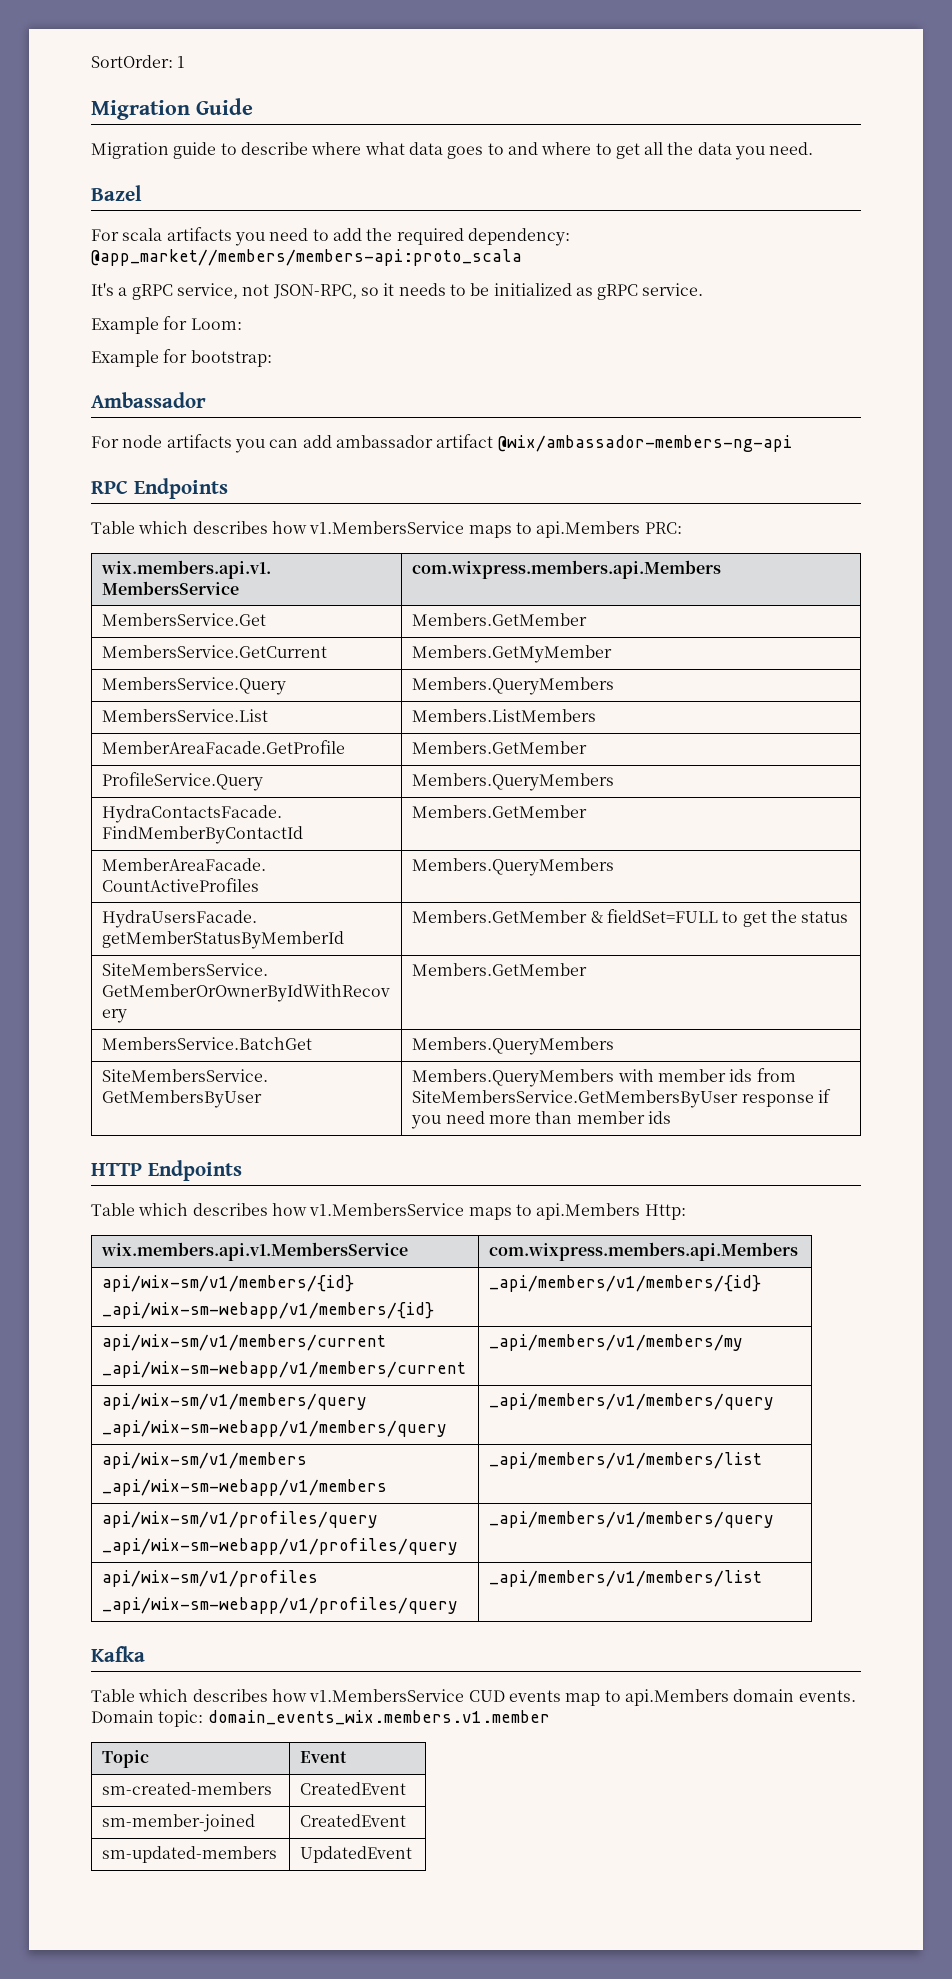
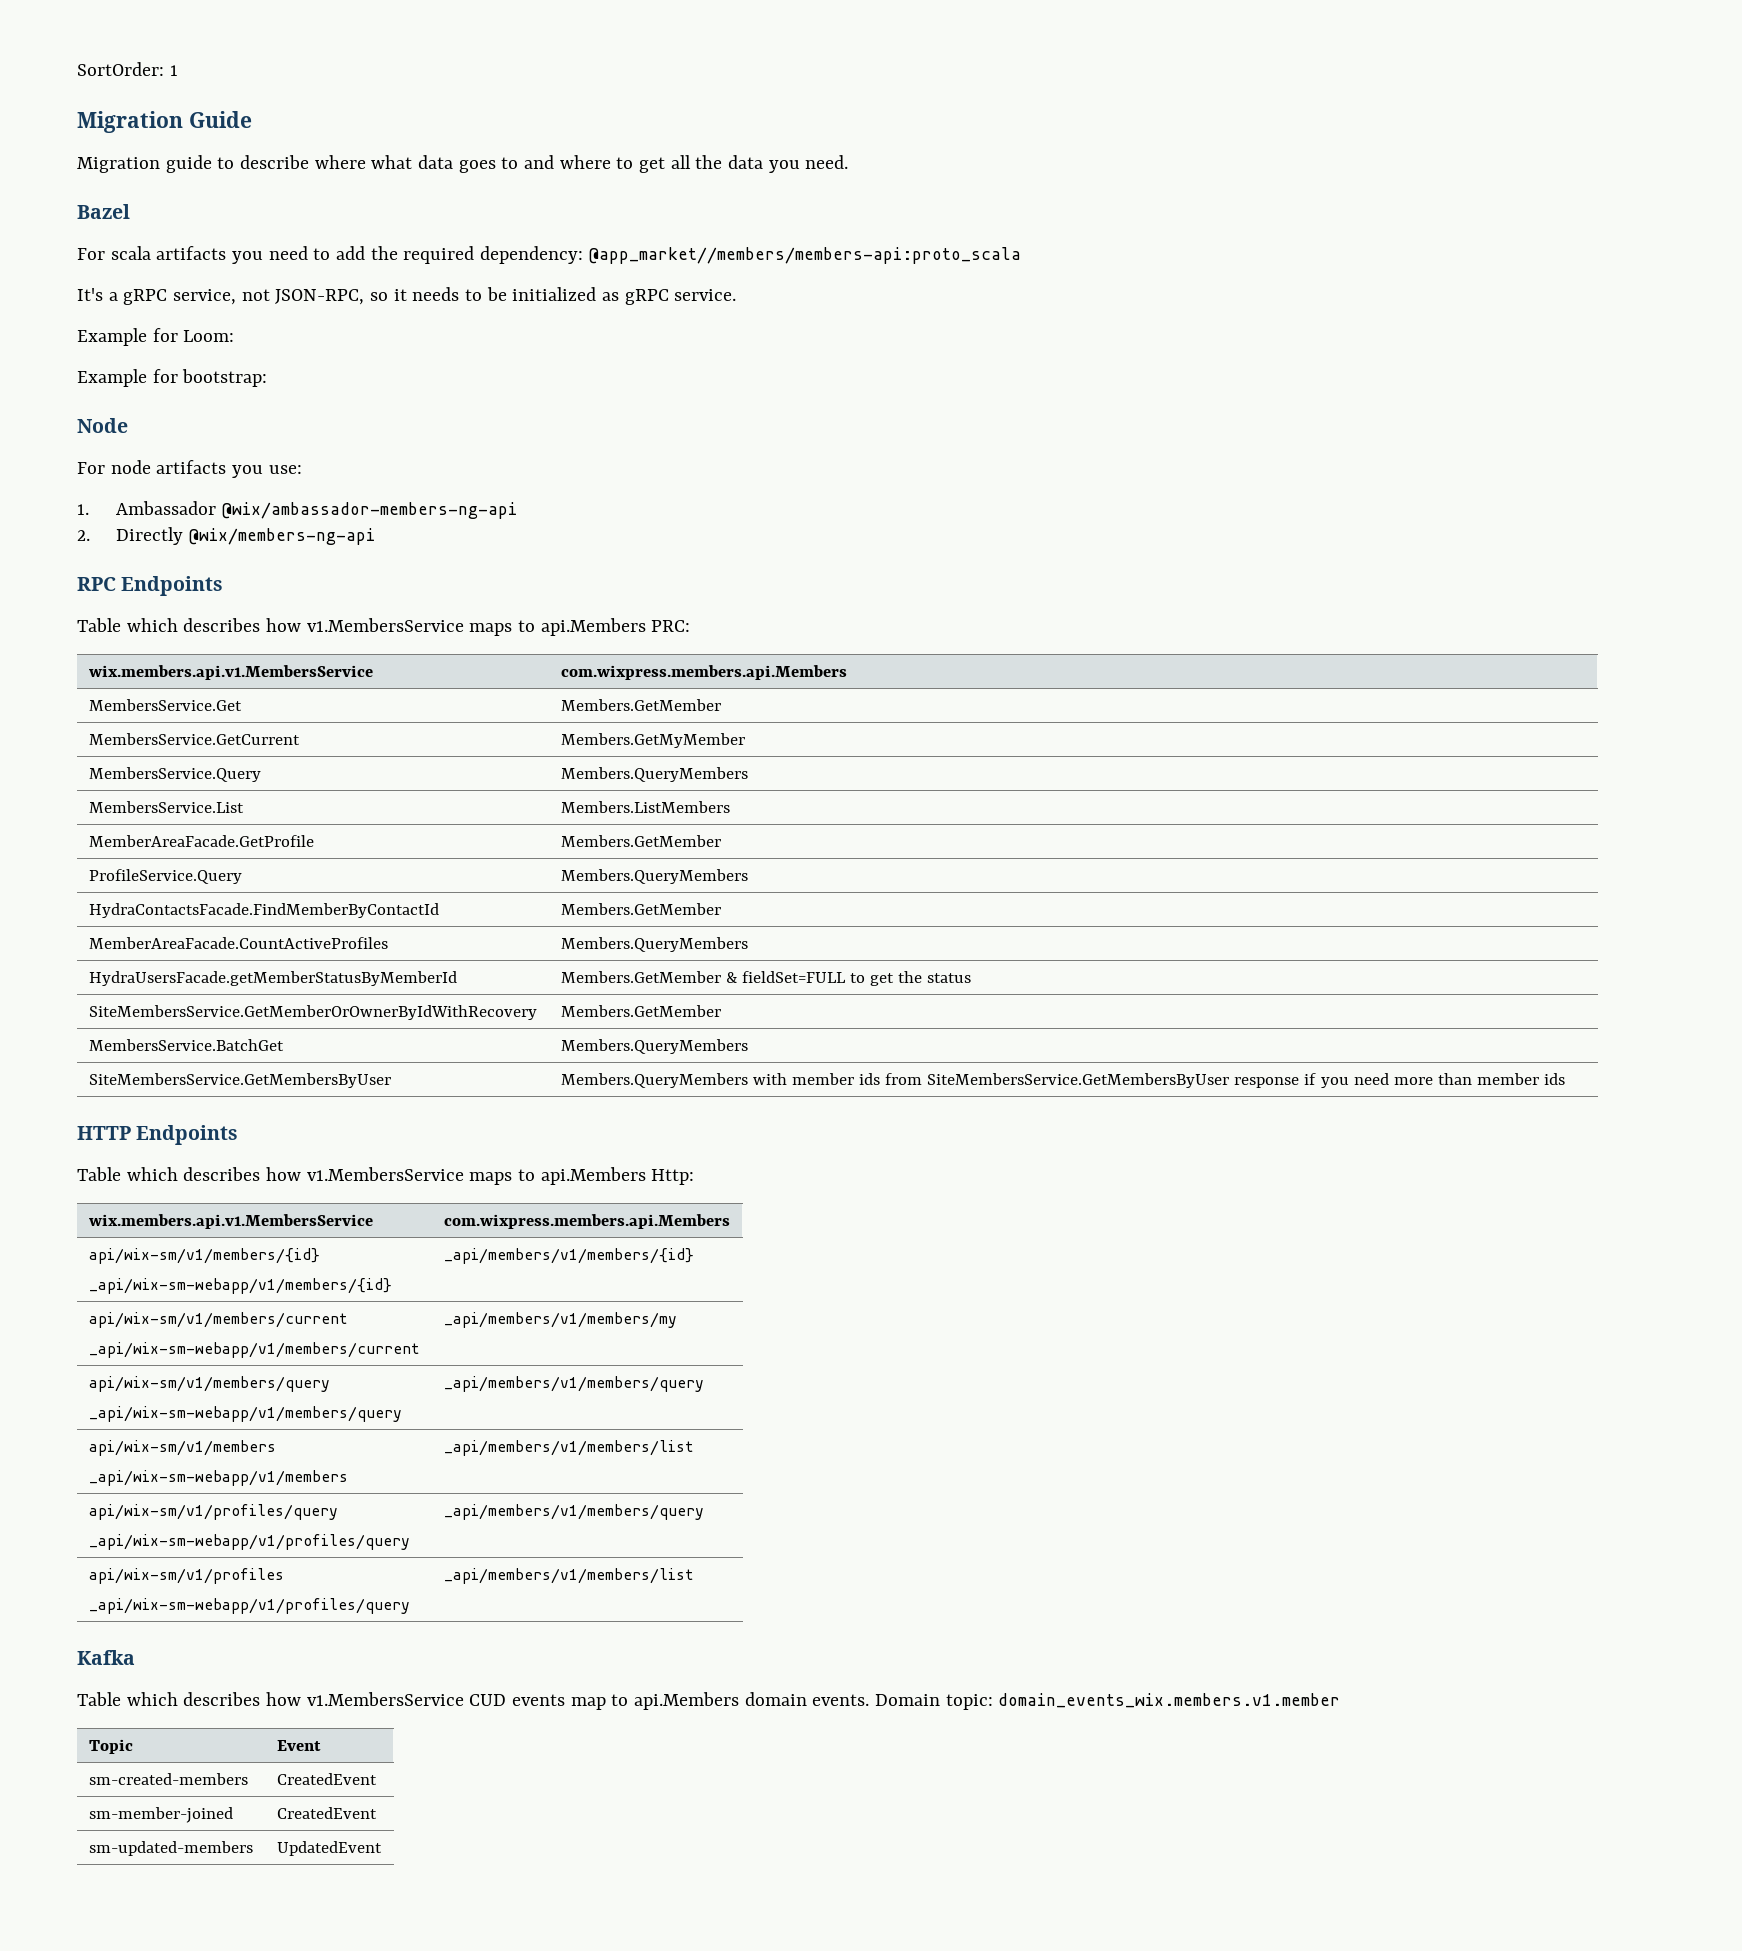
- Ambassador
+ Node
- For node artifacts you can add ambassador artifact @wix/ambassador-members-ng-api
+ For node artifacts you use:
+ 1. Ambassador @wix/ambassador-members-ng-api
+ 2. Directly @wix/members-ng-api

